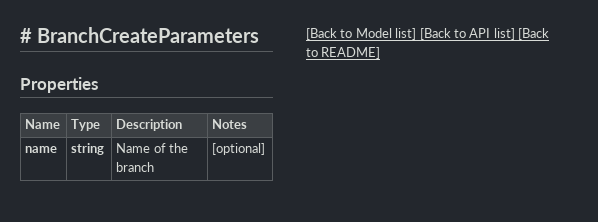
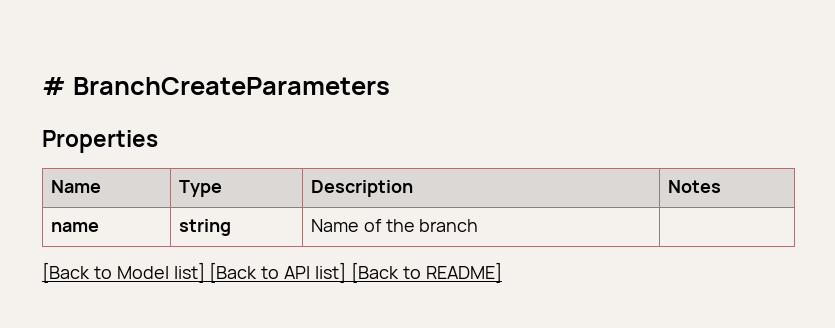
- name | string | Name of the branch | [optional]
+ name | string | Name of the branch |

